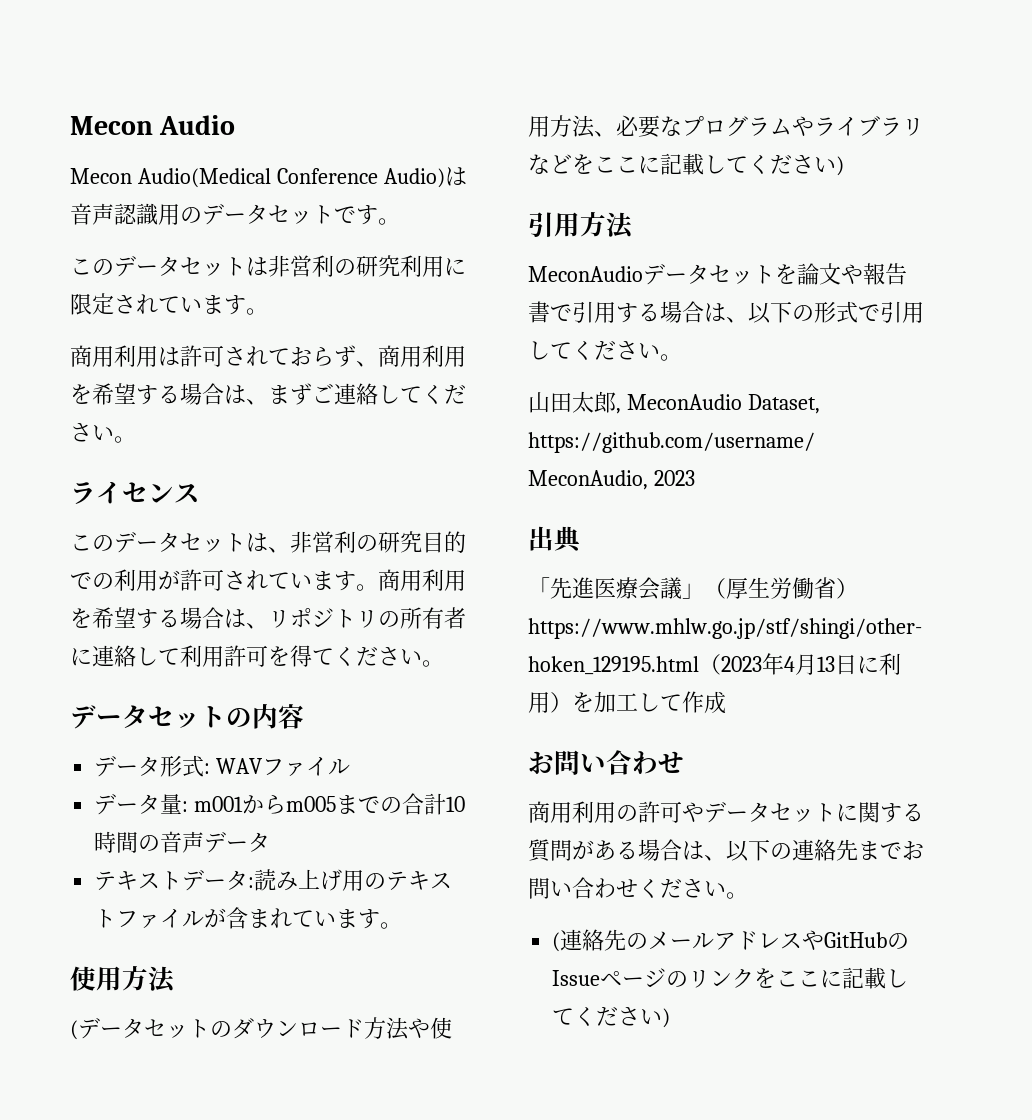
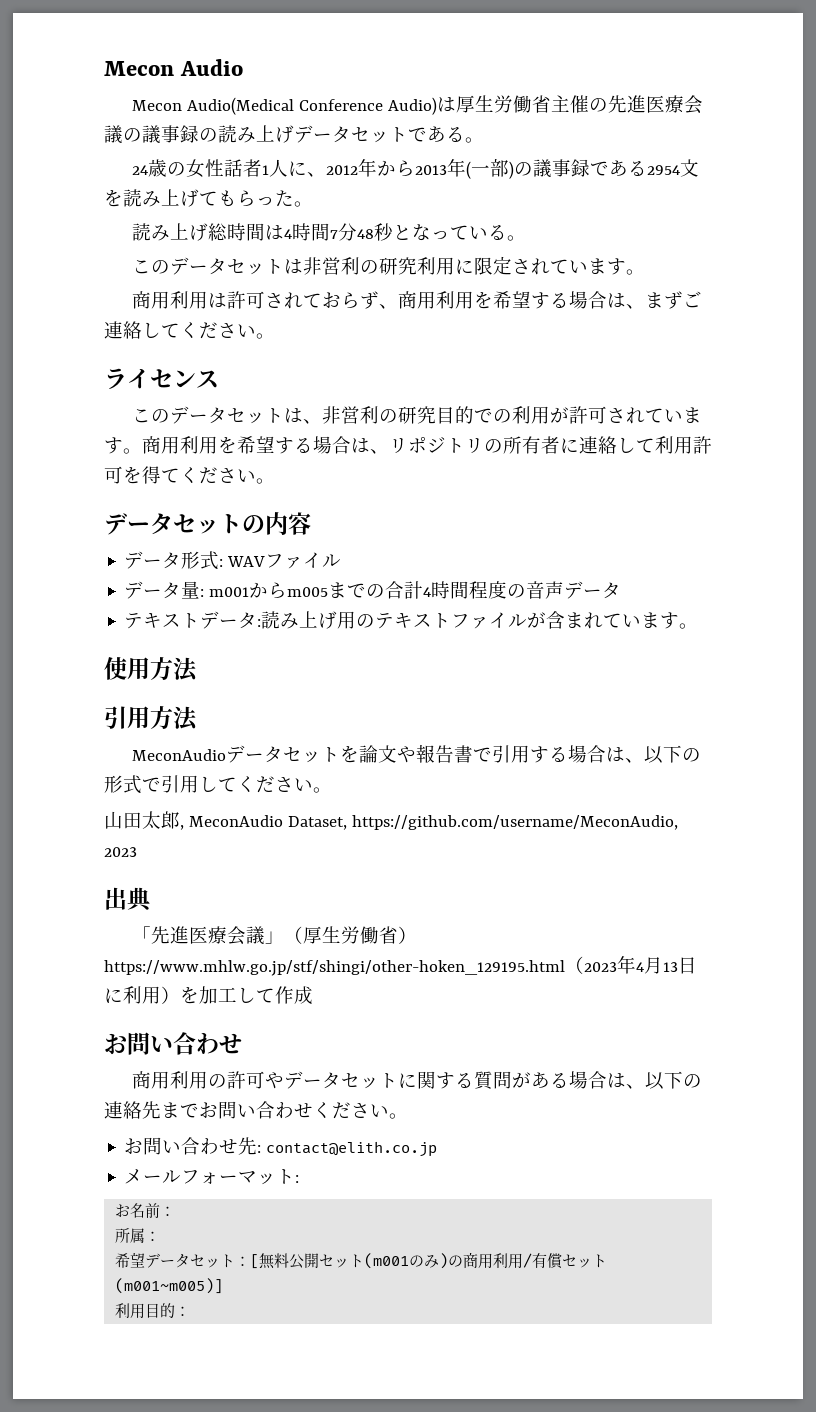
- Mecon Audio(Medical Conference Audio)は音声認識用のデータセットです。
+ Mecon Audio(Medical Conference Audio)は厚生労働省主催の先進医療会議の議事録の読み上げデータセットである。
+ 24歳の女性話者1人に、2012年から2013年(一部)の議事録である2954文を読み上げてもらった。
+ 読み上げ総時間は4時間7分48秒となっている。
- データ量: m001からm005までの合計10時間の音声データ
+ データ量: m001からm005までの合計4時間程度の音声データ
- (データセットのダウンロード方法や使用方法、必要なプログラムやライブラリなどをここに記載してください)
- (連絡先のメールアドレスやGitHubのIssueページのリンクをここに記載してください)
+ お問い合わせ先: contact@elith.co.jp
+ メールフォーマット:
+ お名前：
+ 所属：
+ 希望データセット：[無料公開セット(m001のみ)の商用利用/有償セット(m001~m005)]
+ 利用目的：

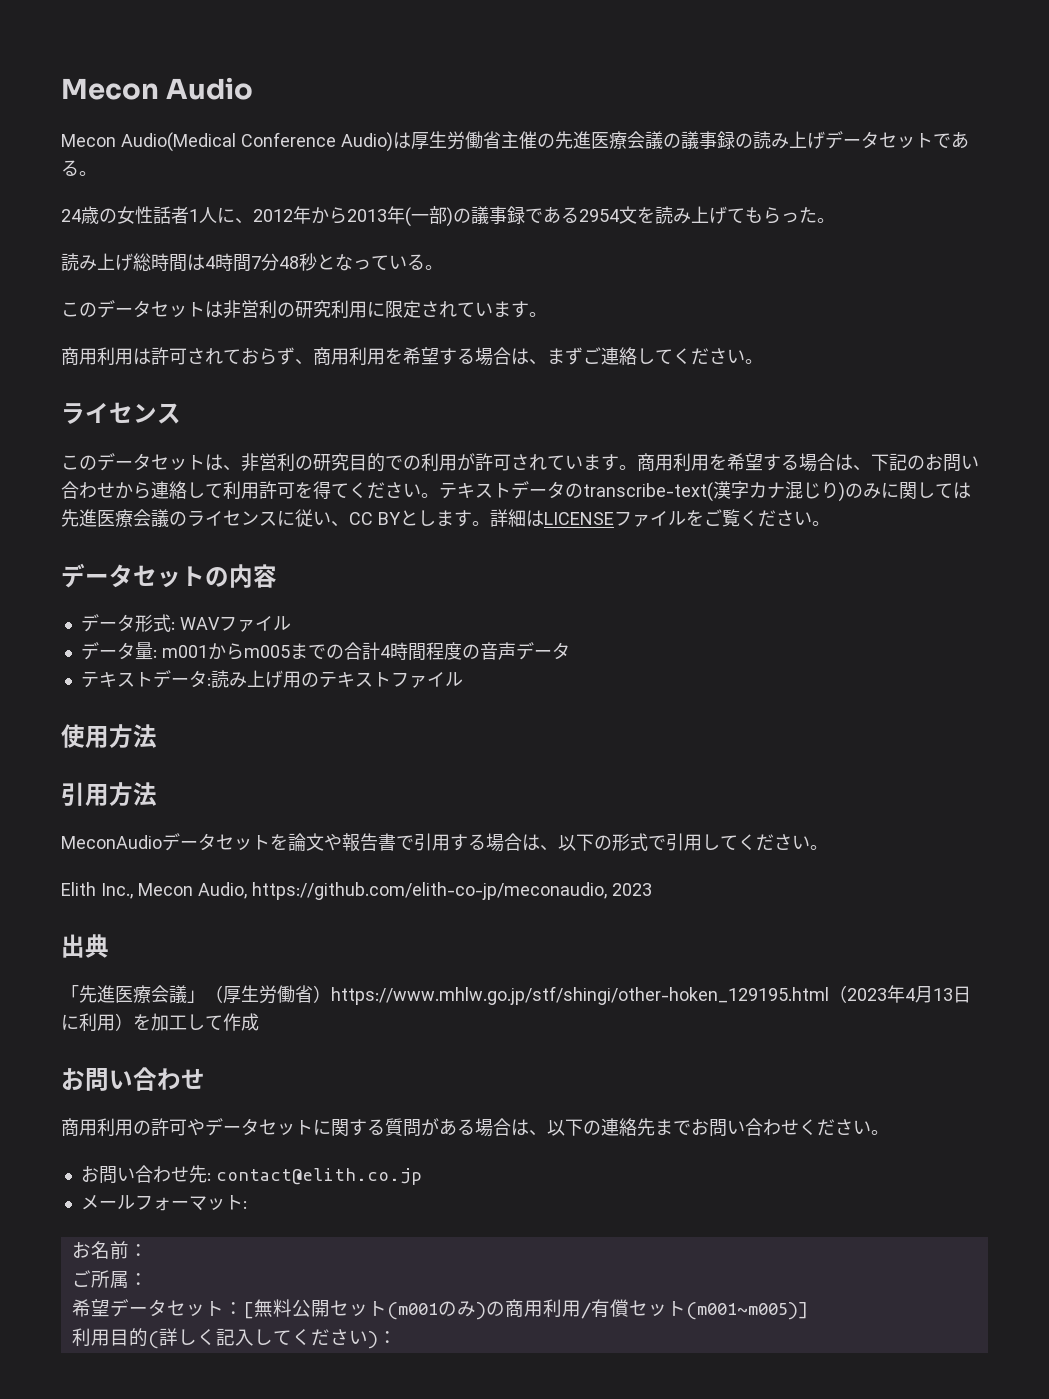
- 商用利用を希望する場合は、リポジトリの所有者に連絡して利用許可を得てください。
+ 商用利用を希望する場合は、下記のお問い合わせから連絡して利用許可を得てください。テキストデータのtranscribe-text(漢字カナ混じり)のみに関しては先進医療会議のライセンスに従い、CC BYとします。詳細はLICENSEファイルをご覧ください。
- テキストデータ:読み上げ用のテキストファイルが含まれています。
+ テキストデータ:読み上げ用のテキストファイル
- 山田太郎, MeconAudio Dataset, https://github.com/username/MeconAudio, 2023
+ Elith Inc., Mecon Audio, https://github.com/elith-co-jp/meconaudio, 2023
- 所属：
+ ご所属：
- 利用目的：
+ 利用目的(詳しく記入してください)：

